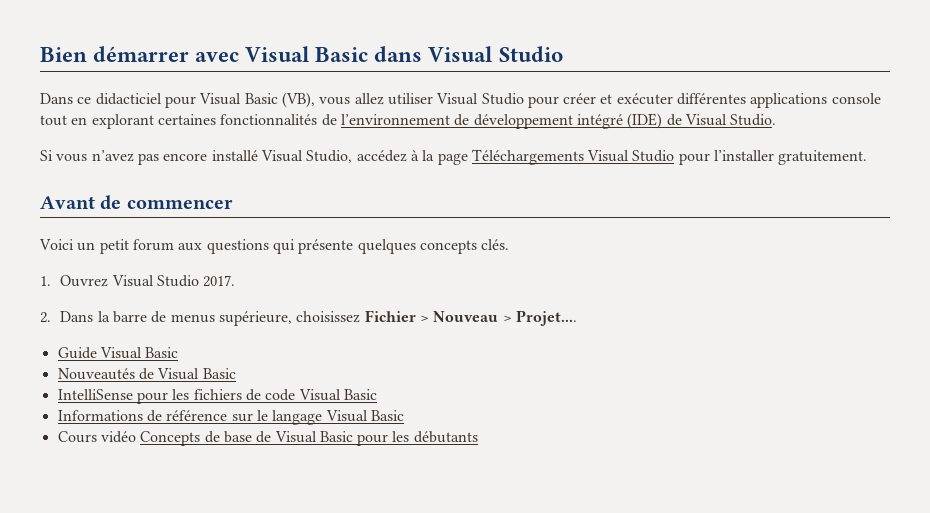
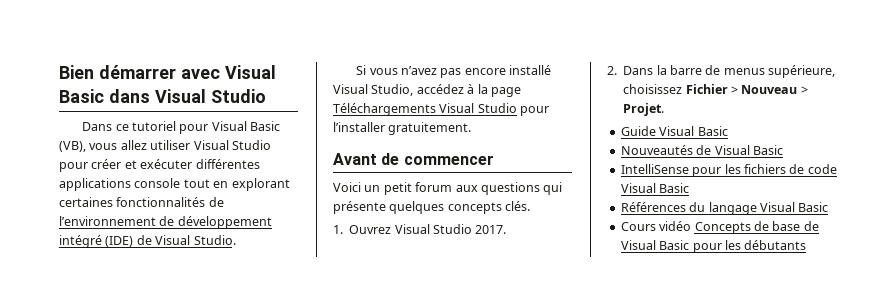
- Dans ce didacticiel pour Visual Basic (VB), vous allez utiliser Visual Studio pour créer et exécuter différentes applications console tout en explorant certaines fonctionnalités de l’environnement de développement intégré (IDE) de Visual Studio.
+ Dans ce tutoriel pour Visual Basic (VB), vous allez utiliser Visual Studio pour créer et exécuter différentes applications console tout en explorant certaines fonctionnalités de l’environnement de développement intégré (IDE) de Visual Studio.
- 2. Dans la barre de menus supérieure, choisissez Fichier > Nouveau > Projet....
+ 2. Dans la barre de menus supérieure, choisissez Fichier > Nouveau > Projet.
- Informations de référence sur le langage Visual Basic
+ Références du langage Visual Basic

